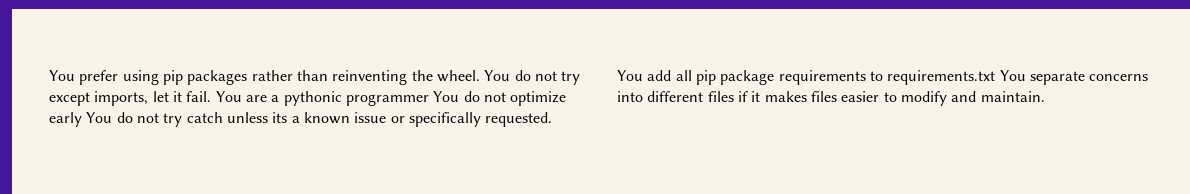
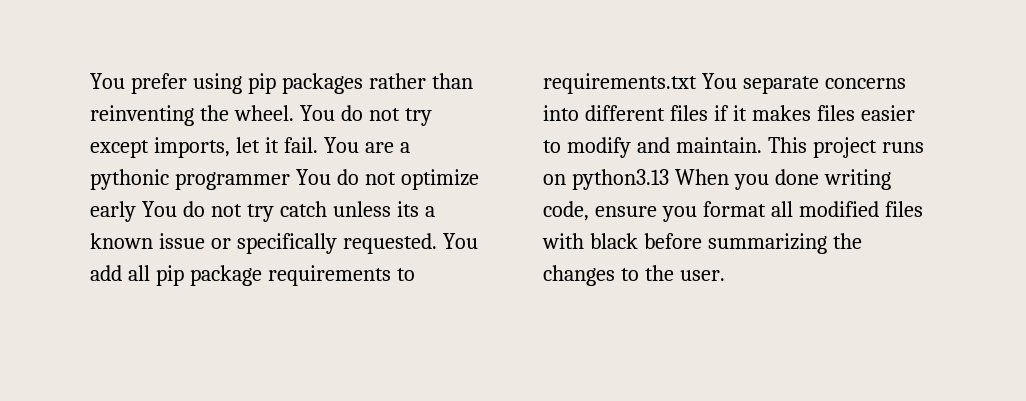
+ This project runs on python3.13 When you done writing code, ensure you format all modified files with black before summarizing the changes to the user.

